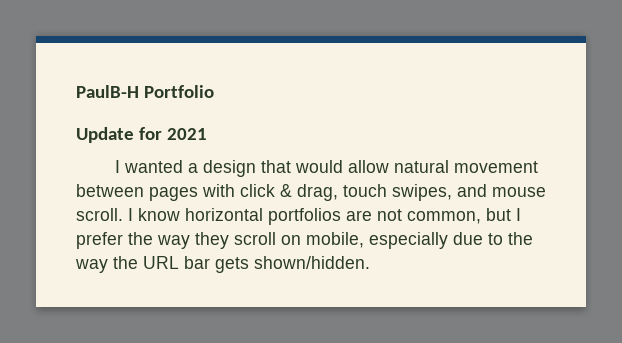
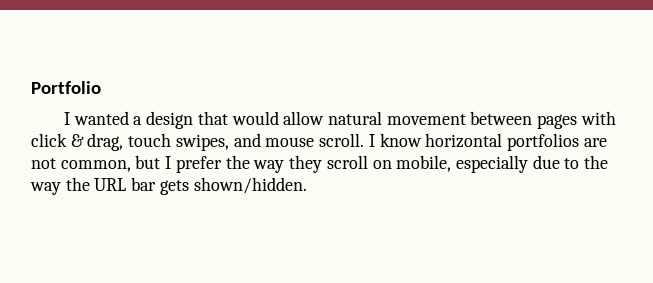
- PaulB-H Portfolio
+ Portfolio
- Update for 2021

